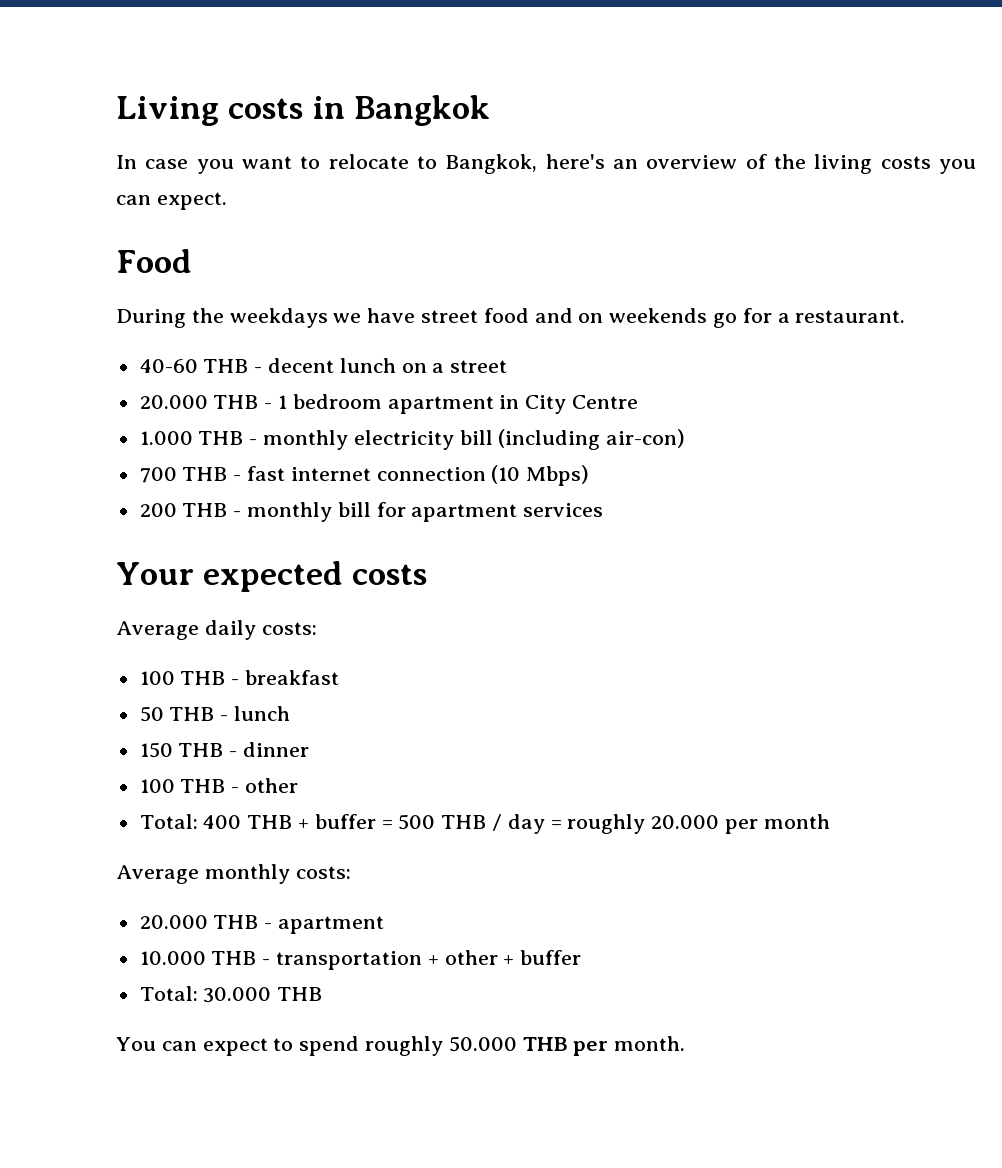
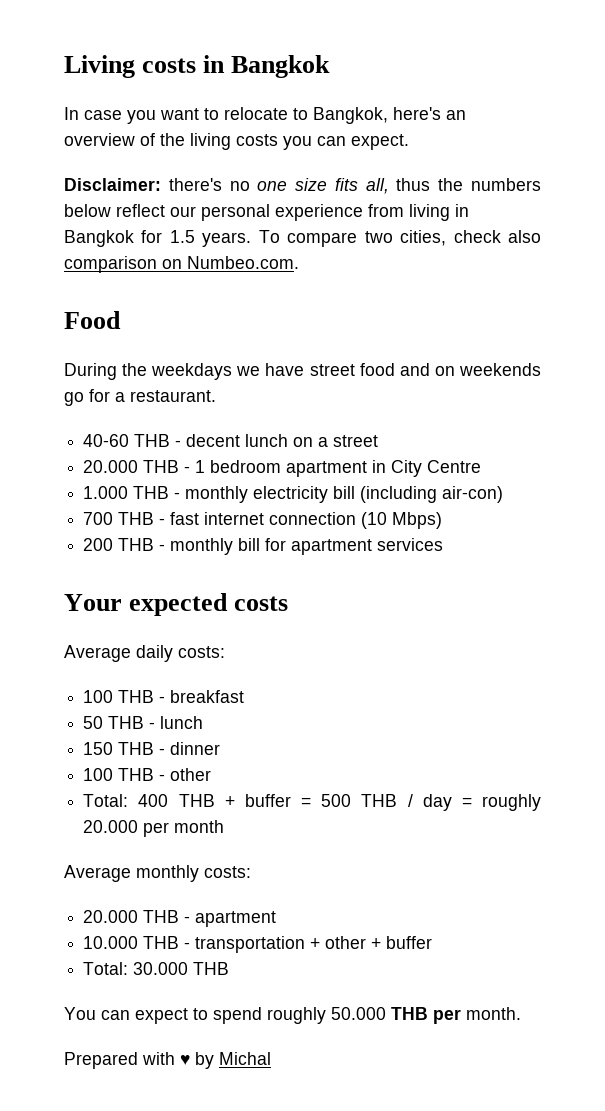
+ Disclaimer: there's no one size fits all, thus the numbers below reflect our personal experience from living in Bangkok for 1.5 years. To compare two cities, check also comparison on Numbeo.com.
+ Prepared with ♥ by Michal

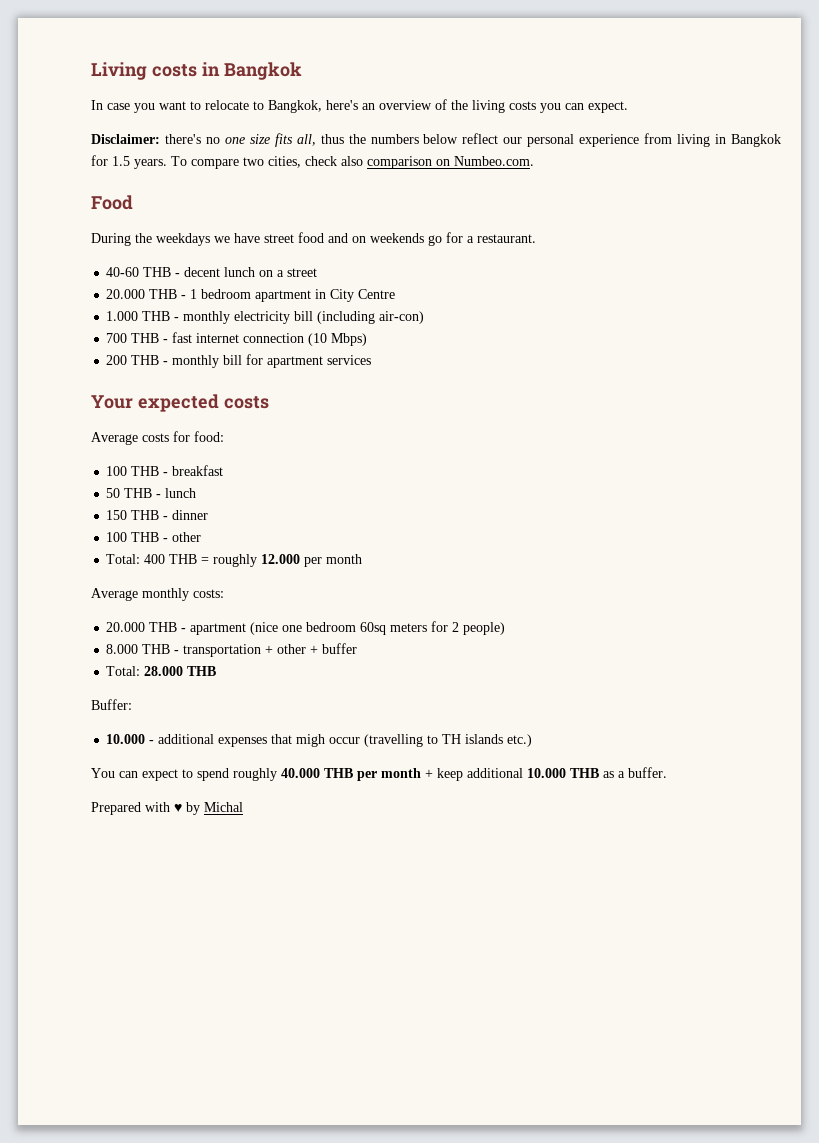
- Average daily costs:
+ Average costs for food:
- Total: 400 THB + buffer = 500 THB / day = roughly 20.000 per month
+ Total: 400 THB = roughly 12.000 per month
- 20.000 THB - apartment
- 10.000 THB - transportation + other + buffer
+ 20.000 THB - apartment (nice one bedroom 60sq meters for 2 people)
+ 8.000 THB - transportation + other + buffer
- Total: 30.000 THB
+ Total: 28.000 THB
+ Buffer:
+ 10.000 - additional expenses that migh occur (travelling to TH islands etc.)
- You can expect to spend roughly 50.000 THB per month.
+ You can expect to spend roughly 40.000 THB per month + keep additional 10.000 THB as a buffer.

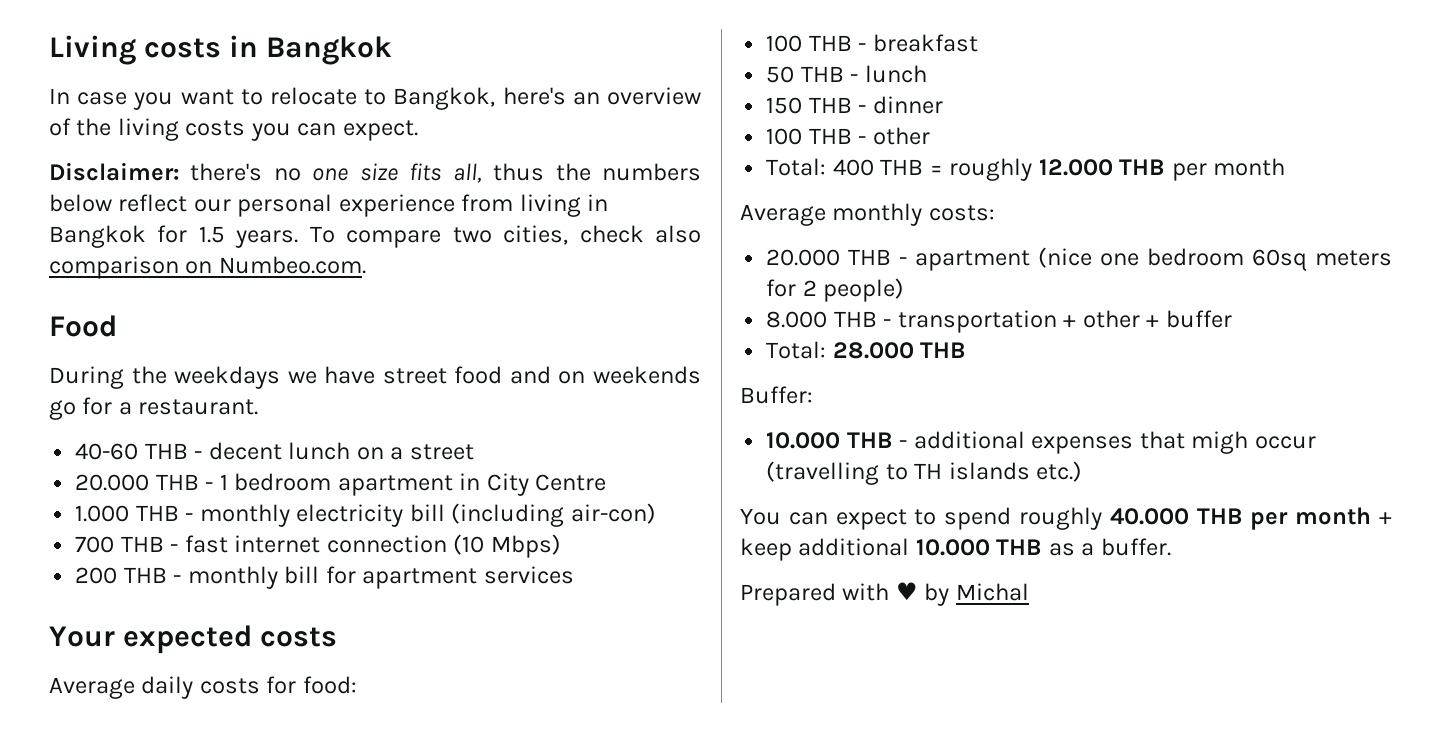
- Average costs for food:
+ Average daily costs for food:
- Total: 400 THB = roughly 12.000 per month
+ Total: 400 THB = roughly 12.000 THB per month
- 10.000 - additional expenses that migh occur (travelling to TH islands etc.)
+ 10.000 THB - additional expenses that migh occur (travelling to TH islands etc.)

